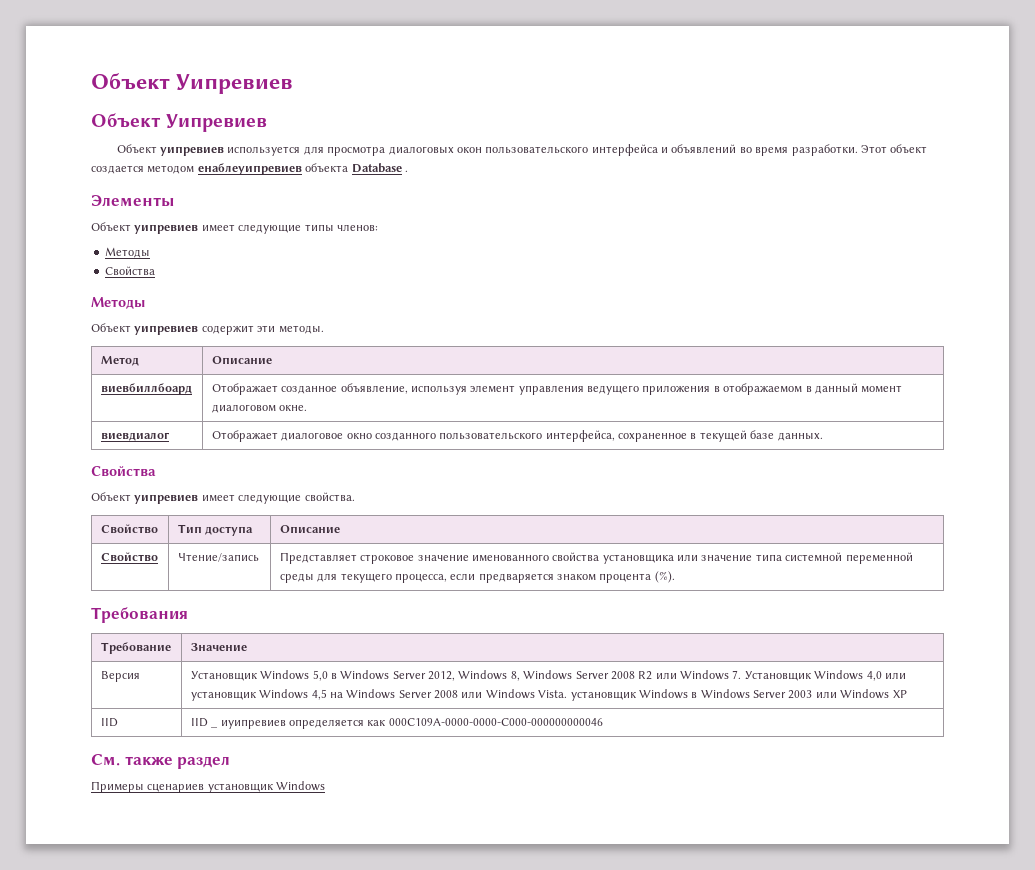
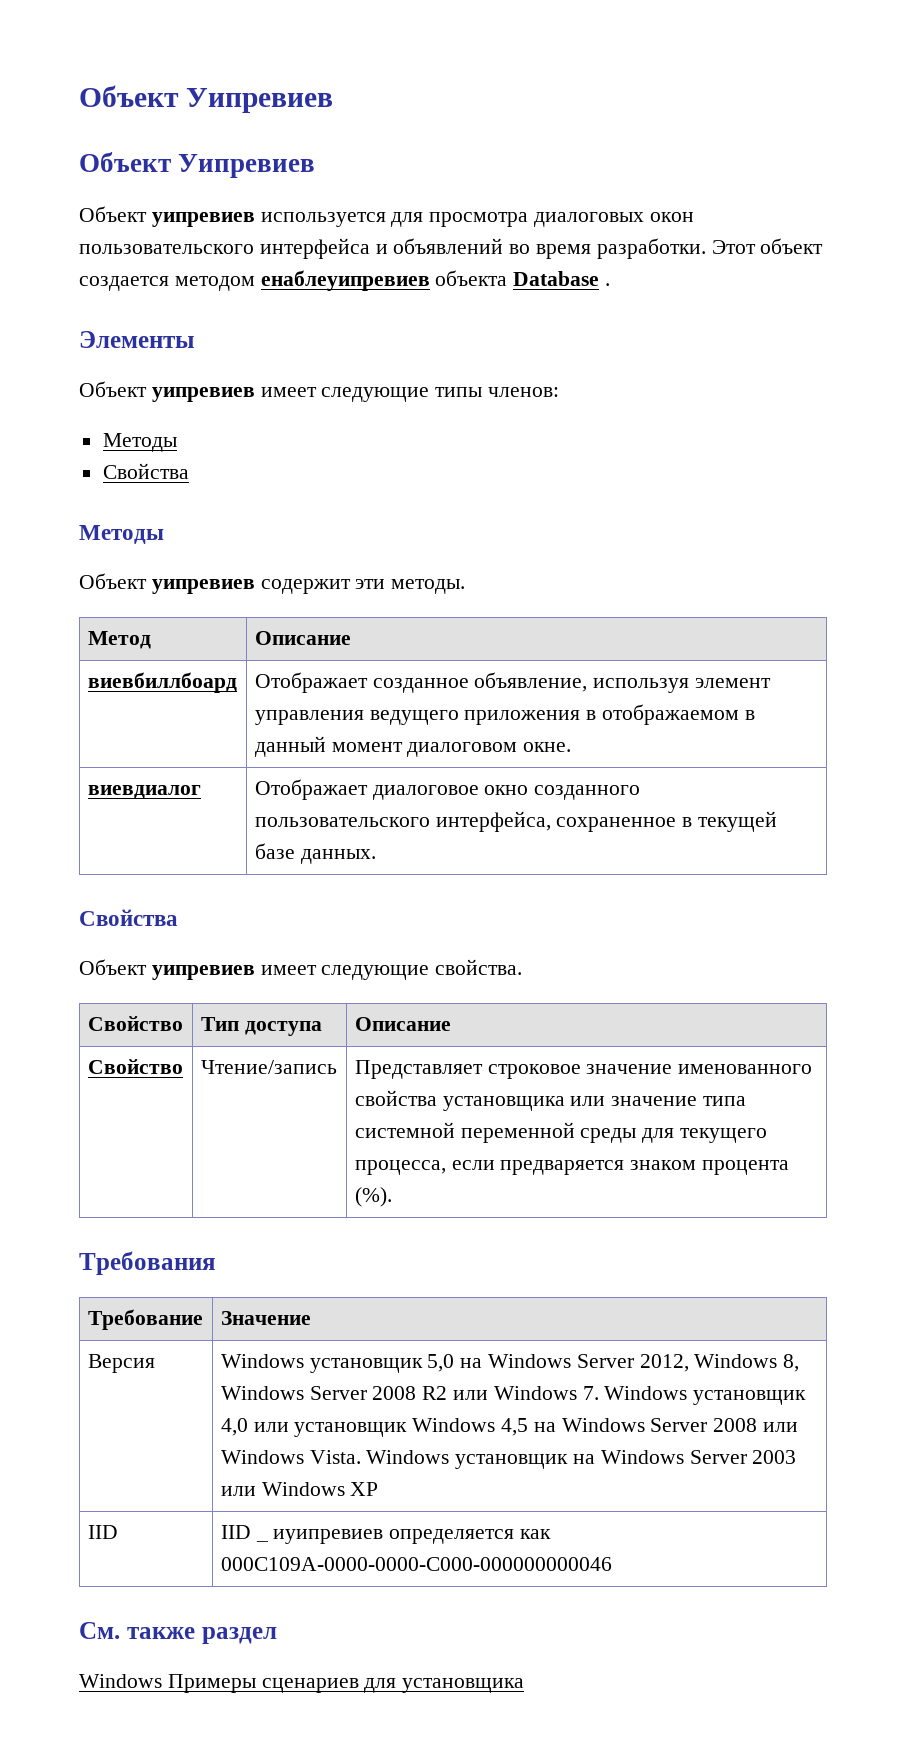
- Версия | Установщик Windows 5,0 в Windows Server 2012, Windows 8, Windows Server 2008 R2 или Windows 7. Установщик Windows 4,0 или установщик Windows 4,5 на Windows Server 2008 или Windows Vista. установщик Windows в Windows Server 2003 или Windows XP
+ Версия | Windows установщик 5,0 на Windows Server 2012, Windows 8, Windows Server 2008 R2 или Windows 7. Windows установщик 4,0 или установщик Windows 4,5 на Windows Server 2008 или Windows Vista. Windows установщик на Windows Server 2003 или Windows XP
- Примеры сценариев установщик Windows
+ Windows Примеры сценариев для установщика

